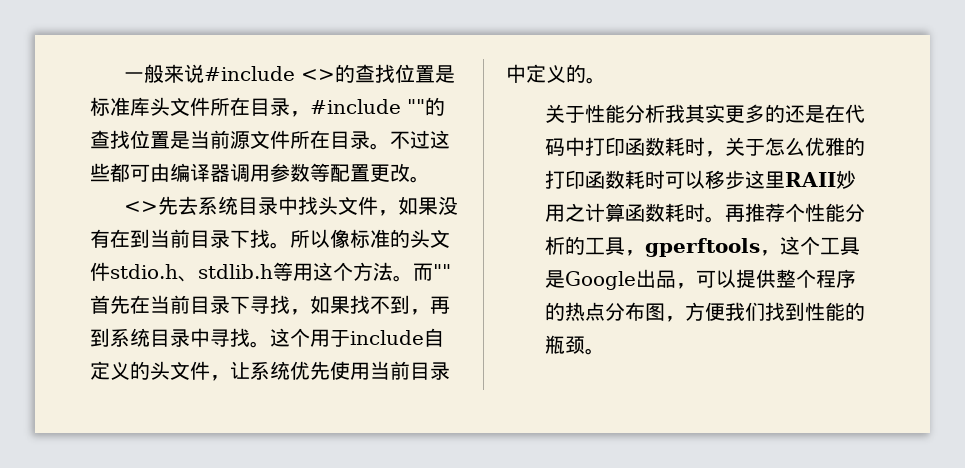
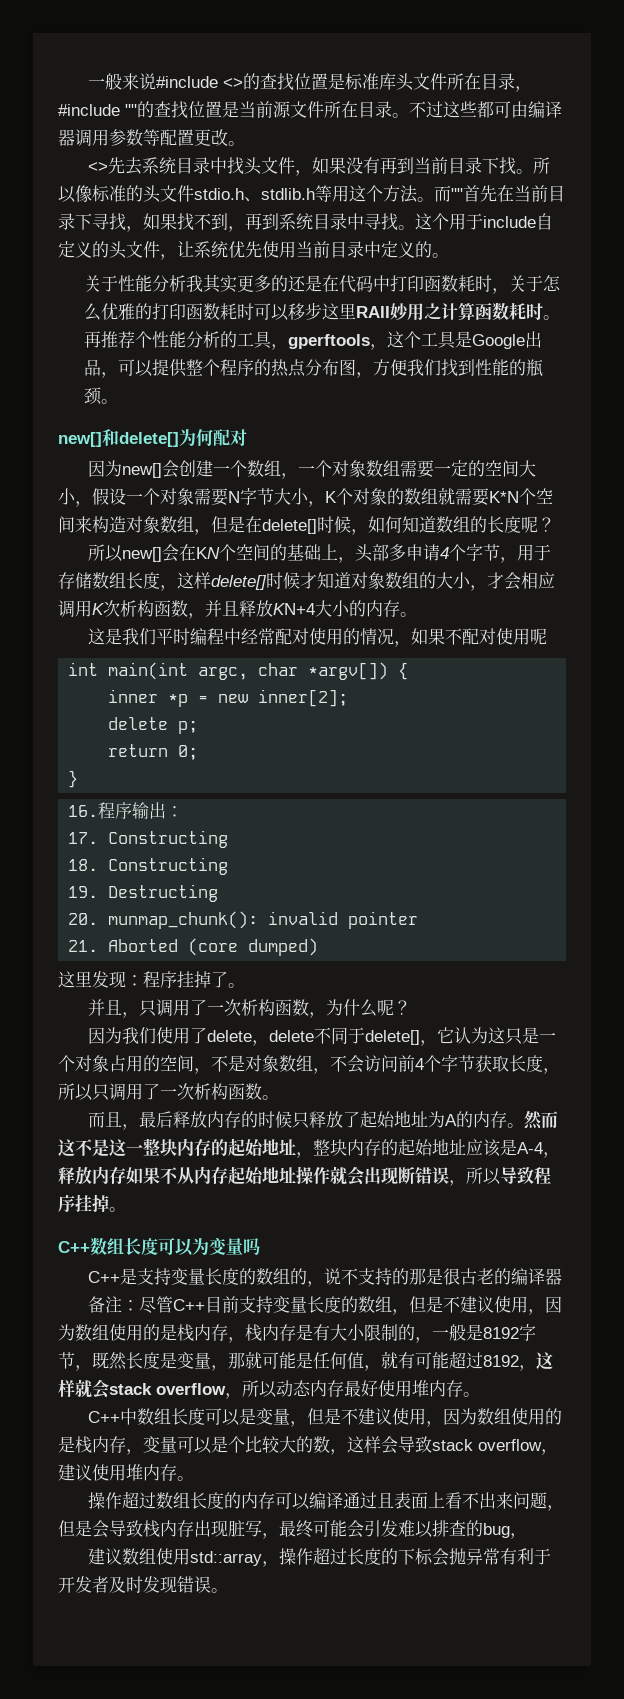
- <>先去系统目录中找头文件，如果没有在到当前目录下找。
+ <>先去系统目录中找头文件，如果没有再到当前目录下找。
+ new[]和delete[]为何配对
+ 因为new[]会创建一个数组，一个对象数组需要一定的空间大小，假设一个对象需要N字节大小，K个对象的数组就需要K*N个空间来构造对象数组，但是在delete[]时候，如何知道数组的长度呢？
+ 所以new[]会在KN个空间的基础上，头部多申请4个字节，用于存储数组长度，这样delete[]时候才知道对象数组的大小，才会相应调用K次析构函数，并且释放KN+4大小的内存。
+ 这是我们平时编程中经常配对使用的情况，如果不配对使用呢
+ int main(int argc, char *argv[]) {
+ inner *p = new inner[2];
+ delete p;
+ return 0;
+ }
+ 16.程序输出：
+ 17. Constructing
+ 18. Constructing
+ 19. Destructing
+ 20. munmap_chunk(): invalid pointer
+ 21. Aborted (core dumped)
+ 这里发现：程序挂掉了。
+ 并且，只调用了一次析构函数，为什么呢？
+ 因为我们使用了delete，delete不同于delete[]，它认为这只是一个对象占用的空间，不是对象数组，不会访问前4个字节获取长度，所以只调用了一次析构函数。
+ 而且，最后释放内存的时候只释放了起始地址为A的内存。然而这不是这一整块内存的起始地址，整块内存的起始地址应该是A-4，释放内存如果不从内存起始地址操作就会出现断错误，所以导致程序挂掉。
+ C++数组长度可以为变量吗
+ C++是支持变量长度的数组的，说不支持的那是很古老的编译器
+ 备注：尽管C++目前支持变量长度的数组，但是不建议使用，因为数组使用的是栈内存，栈内存是有大小限制的，一般是8192字节，既然长度是变量，那就可能是任何值，就有可能超过8192，这样就会stack overflow，所以动态内存最好使用堆内存。
+ C++中数组长度可以是变量，但是不建议使用，因为数组使用的是栈内存，变量可以是个比较大的数，这样会导致stack overflow，建议使用堆内存。
+ 操作超过数组长度的内存可以编译通过且表面上看不出来问题，但是会导致栈内存出现脏写，最终可能会引发难以排查的bug，
+ 建议数组使用std::array，操作超过长度的下标会抛异常有利于开发者及时发现错误。

